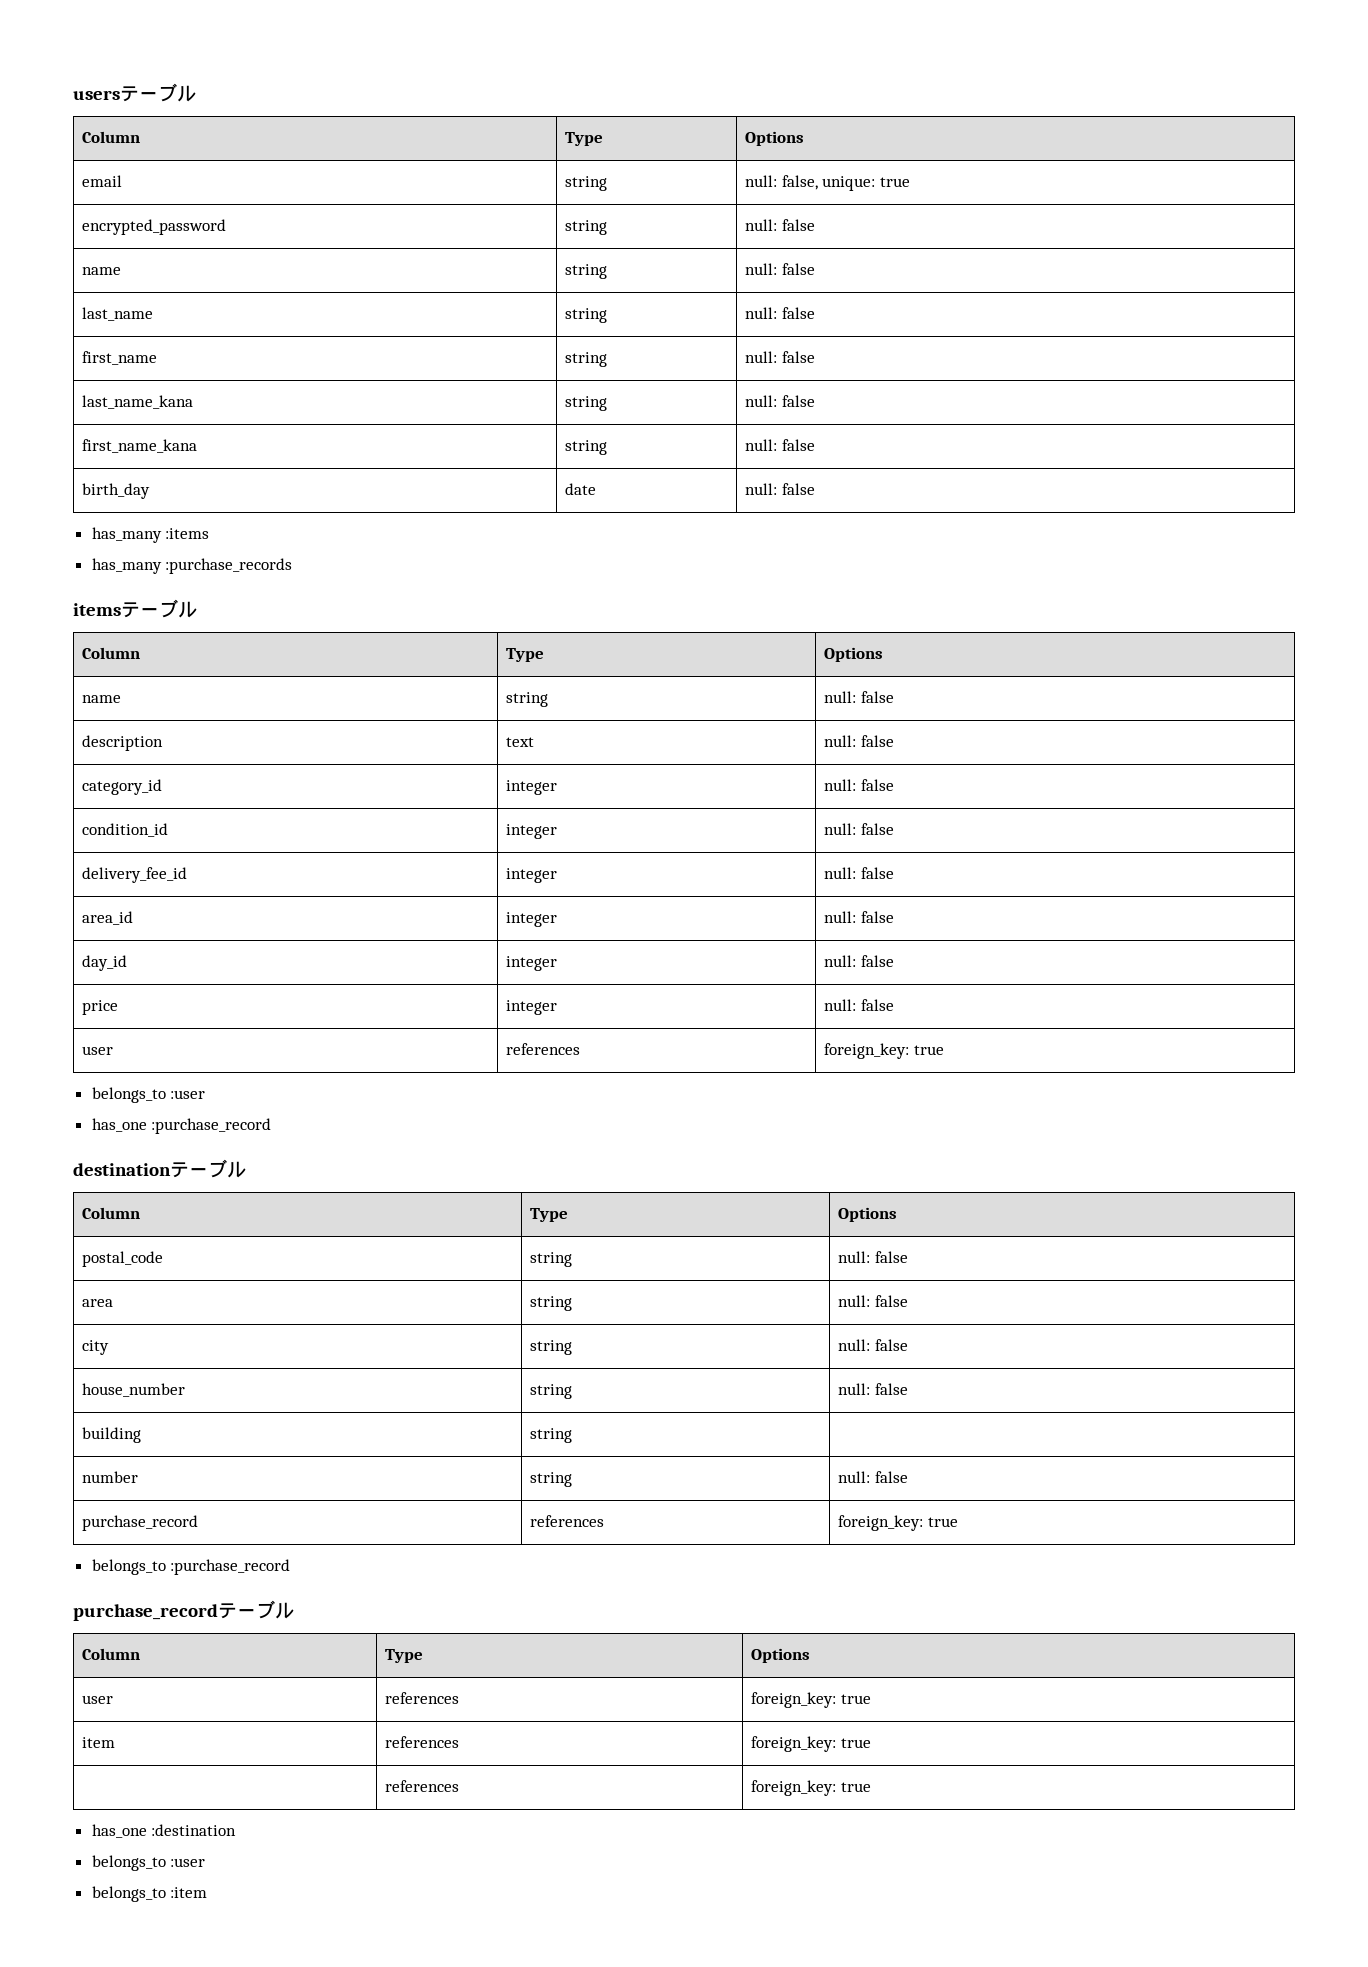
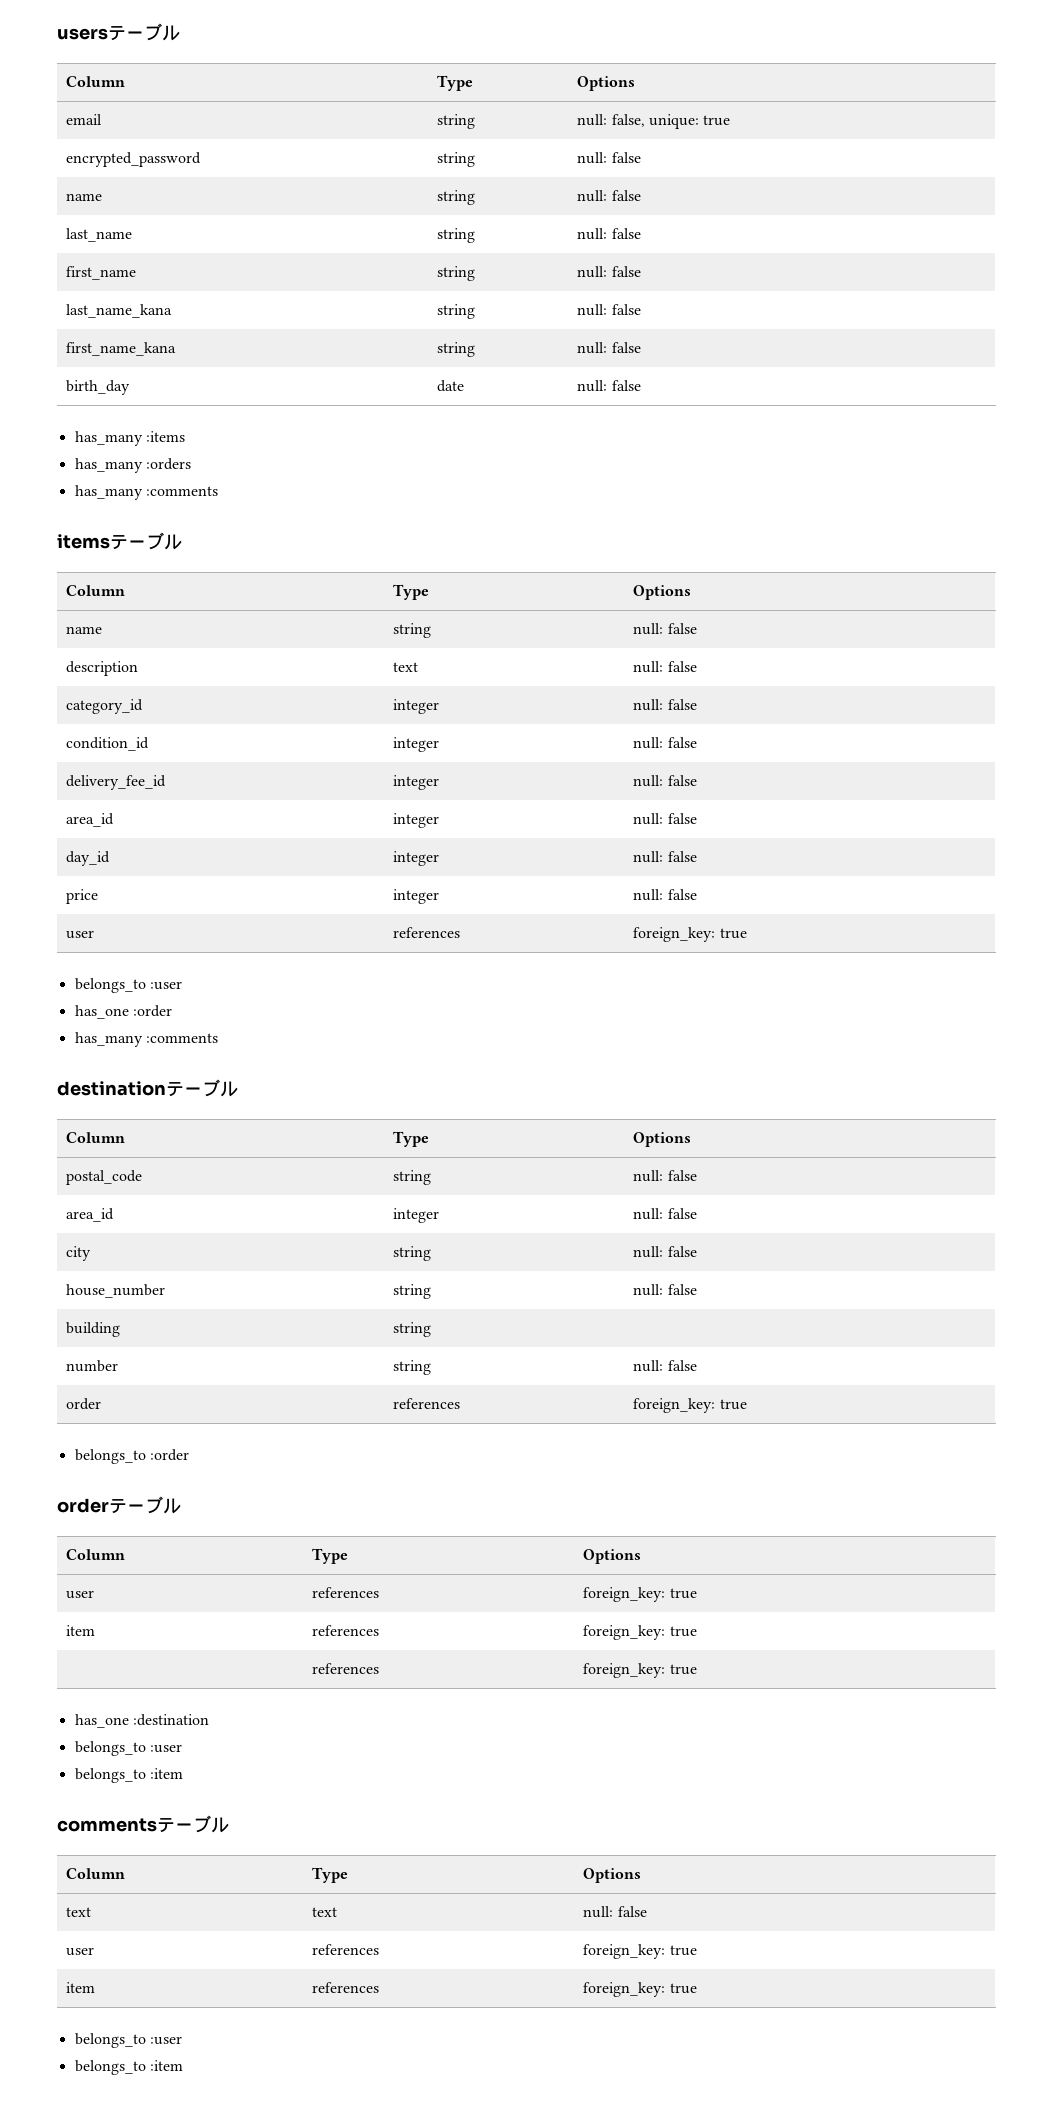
- has_many :purchase_records
+ has_many :orders
+ has_many :comments
- has_one :purchase_record
+ has_one :order
+ has_many :comments
  postal_code | string | null: false
- area | string | null: false
+ area_id | integer | null: false
- purchase_record | references | foreign_key: true
- belongs_to :purchase_record
- purchase_recordテーブル
+ order | references | foreign_key: true
+ belongs_to :order
+ orderテーブル
+ commentsテーブル
+ Column | Type | Options
+ text | text | null: false
+ user | references | foreign_key: true
+ item | references | foreign_key: true
+ belongs_to :user
+ belongs_to :item

